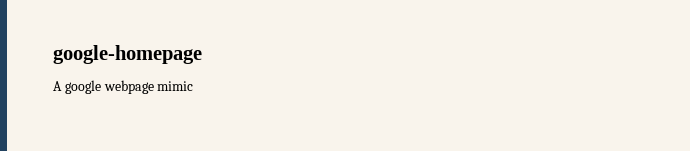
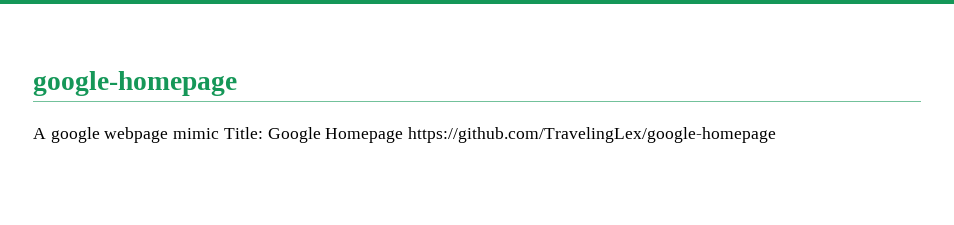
- A google webpage mimic
+ A google webpage mimic Title: Google Homepage https://github.com/TravelingLex/google-homepage

